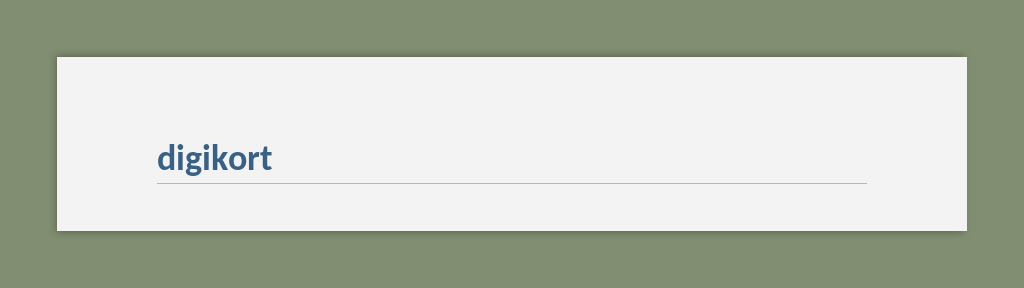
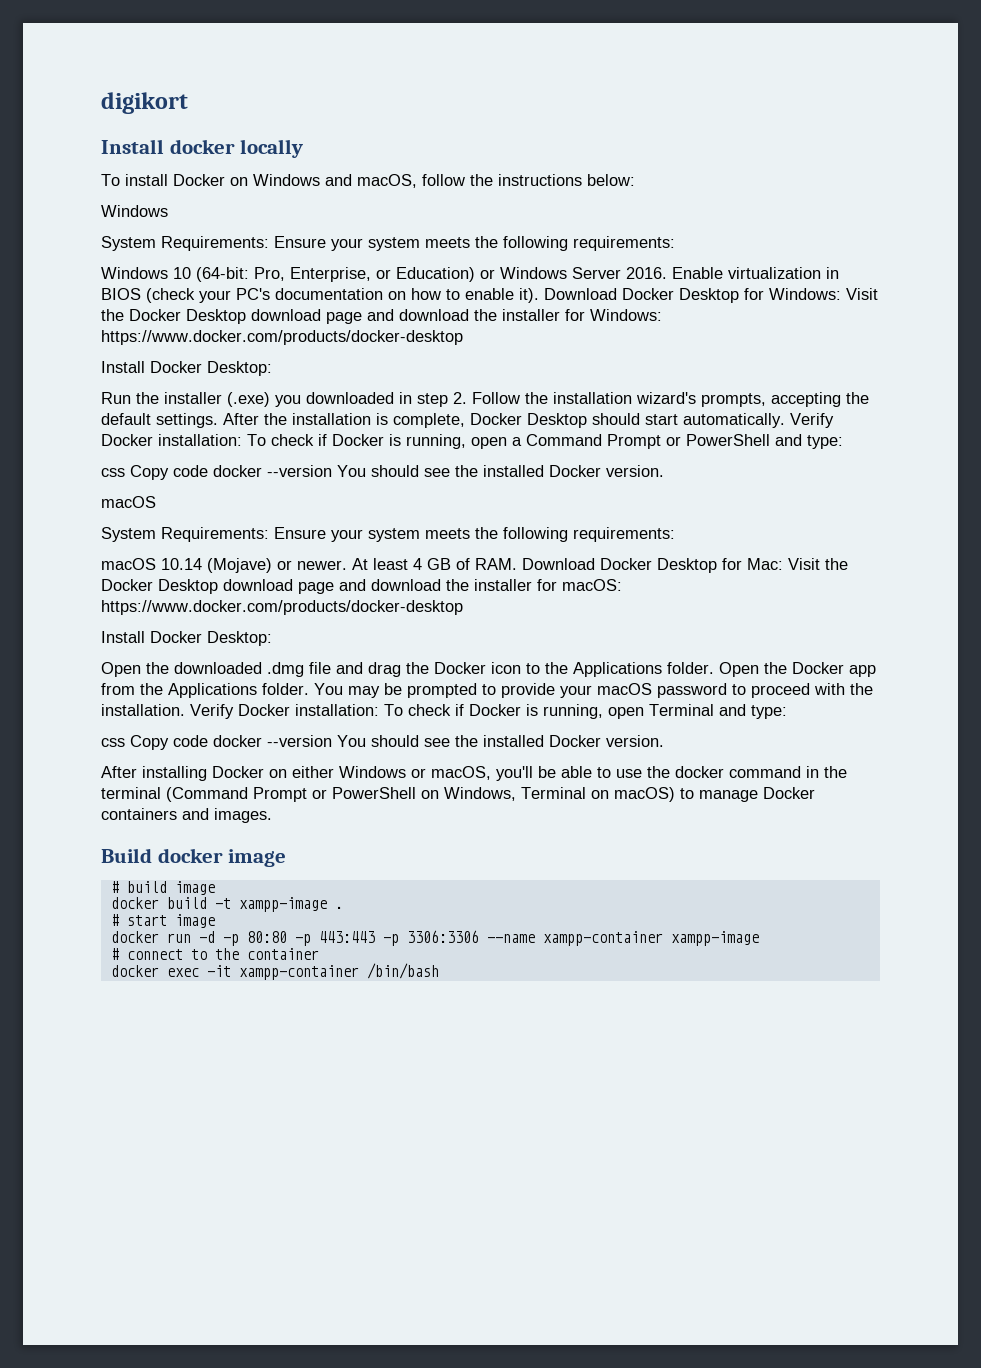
+ Install docker locally
+ To install Docker on Windows and macOS, follow the instructions below:
+ Windows
+ System Requirements: Ensure your system meets the following requirements:
+ Windows 10 (64-bit: Pro, Enterprise, or Education) or Windows Server 2016. Enable virtualization in BIOS (check your PC's documentation on how to enable it). Download Docker Desktop for Windows: Visit the Docker Desktop download page and download the installer for Windows: https://www.docker.com/products/docker-desktop
+ Install Docker Desktop:
+ Run the installer (.exe) you downloaded in step 2. Follow the installation wizard's prompts, accepting the default settings. After the installation is complete, Docker Desktop should start automatically. Verify Docker installation: To check if Docker is running, open a Command Prompt or PowerShell and type:
+ css Copy code docker --version You should see the installed Docker version.
+ macOS
+ System Requirements: Ensure your system meets the following requirements:
+ macOS 10.14 (Mojave) or newer. At least 4 GB of RAM. Download Docker Desktop for Mac: Visit the Docker Desktop download page and download the installer for macOS: https://www.docker.com/products/docker-desktop
+ Install Docker Desktop:
+ Open the downloaded .dmg file and drag the Docker icon to the Applications folder. Open the Docker app from the Applications folder. You may be prompted to provide your macOS password to proceed with the installation. Verify Docker installation: To check if Docker is running, open Terminal and type:
+ css Copy code docker --version You should see the installed Docker version.
+ After installing Docker on either Windows or macOS, you'll be able to use the docker command in the terminal (Command Prompt or PowerShell on Windows, Terminal on macOS) to manage Docker containers and images.
+ Build docker image
+ # build image
+ docker build -t xampp-image .
+ # start image
+ docker run -d -p 80:80 -p 443:443 -p 3306:3306 --name xampp-container xampp-image
+ # connect to the container
+ docker exec -it xampp-container /bin/bash

